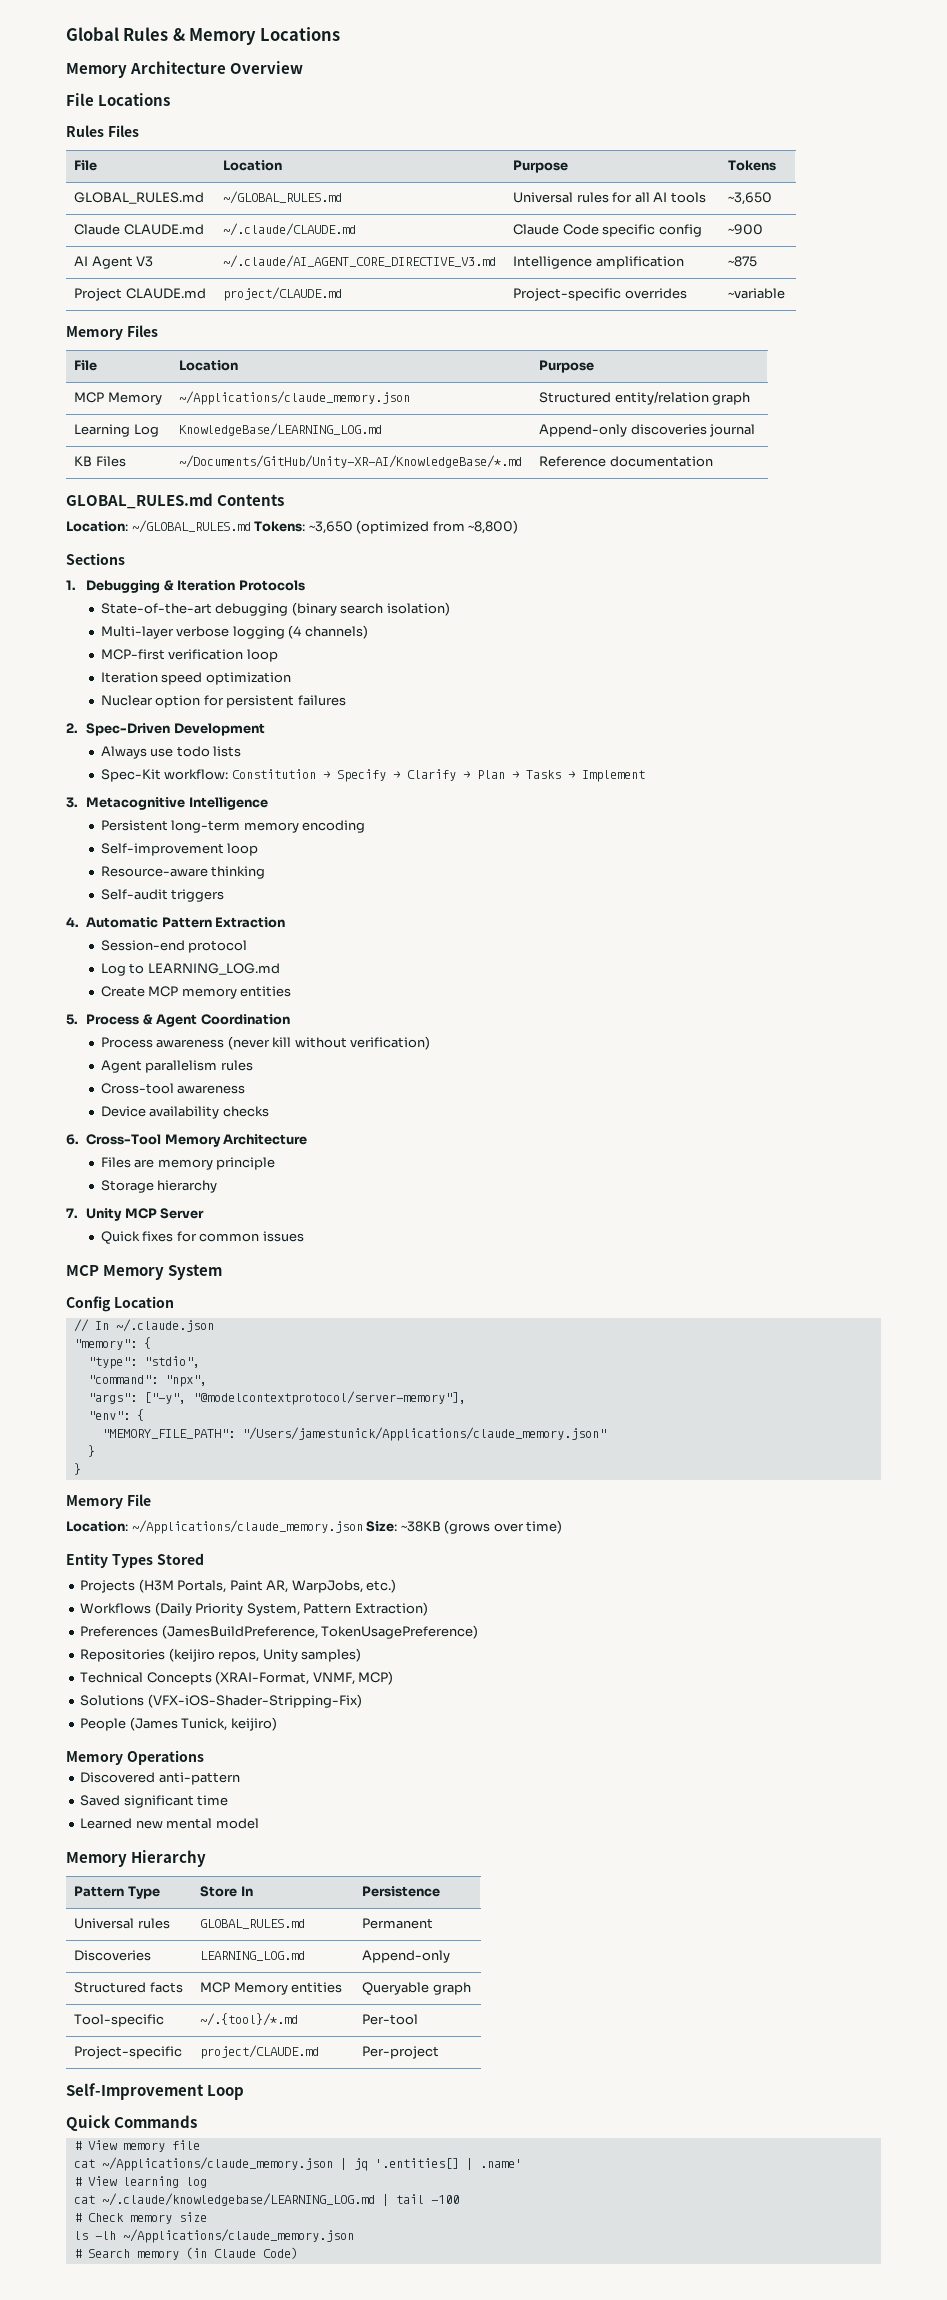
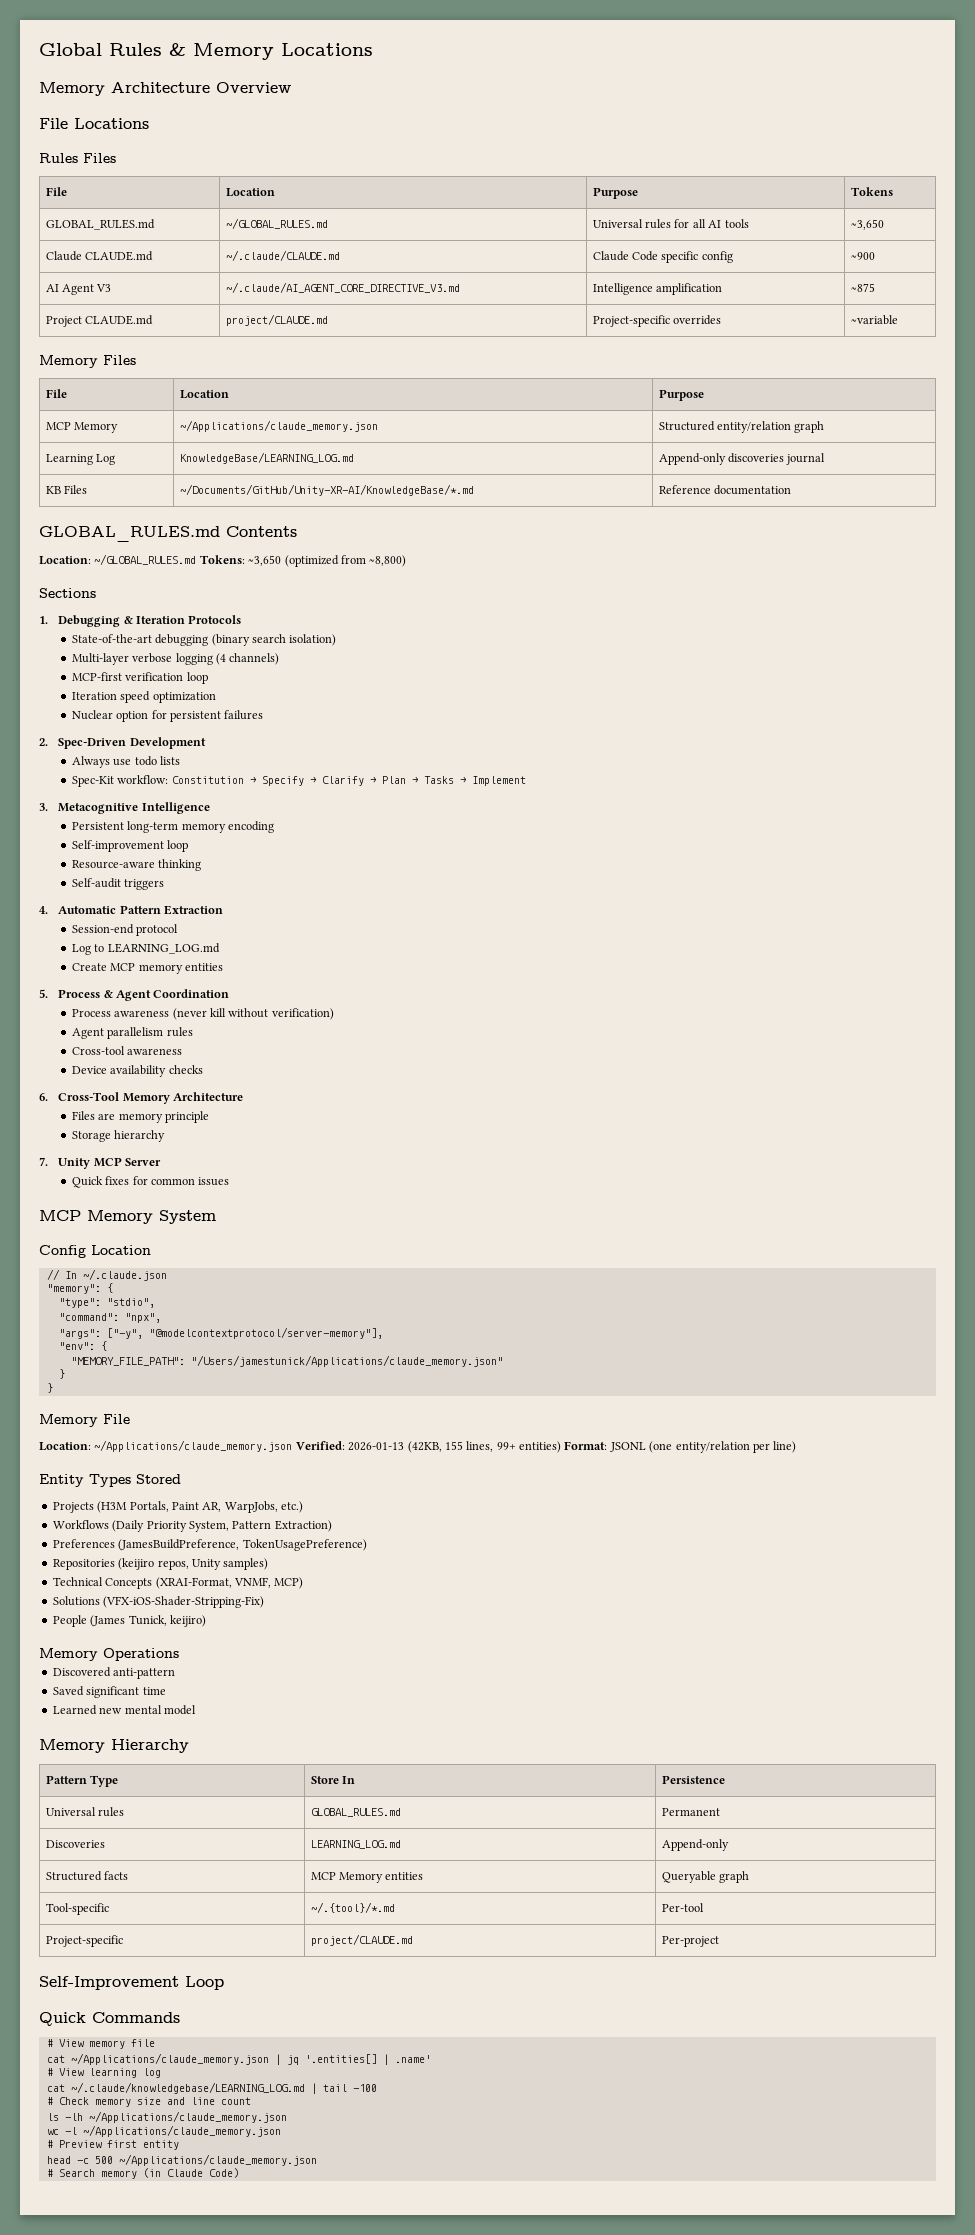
- Location: ~/Applications/claude_memory.json Size: ~38KB (grows over time)
+ Location: ~/Applications/claude_memory.json Verified: 2026-01-13 (42KB, 155 lines, 99+ entities) Format: JSONL (one entity/relation per line)
- # Check memory size
+ # Check memory size and line count
+ wc -l ~/Applications/claude_memory.json
+ # Preview first entity
+ head -c 500 ~/Applications/claude_memory.json

